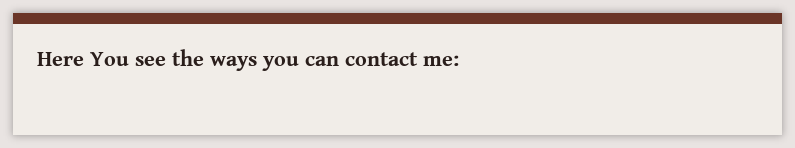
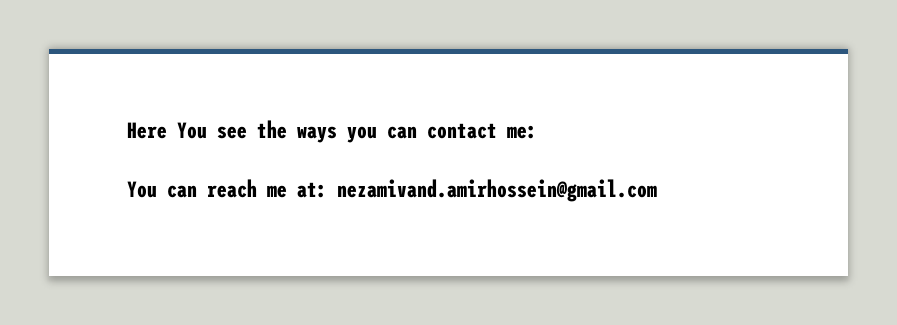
+ You can reach me at: nezamivand.amirhossein@gmail.com

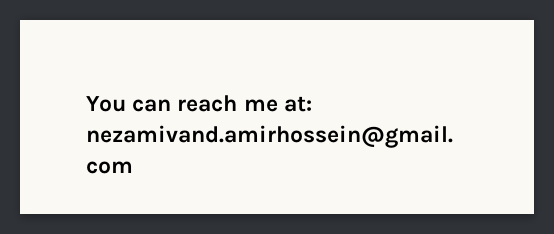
- Here You see the ways you can contact me:

